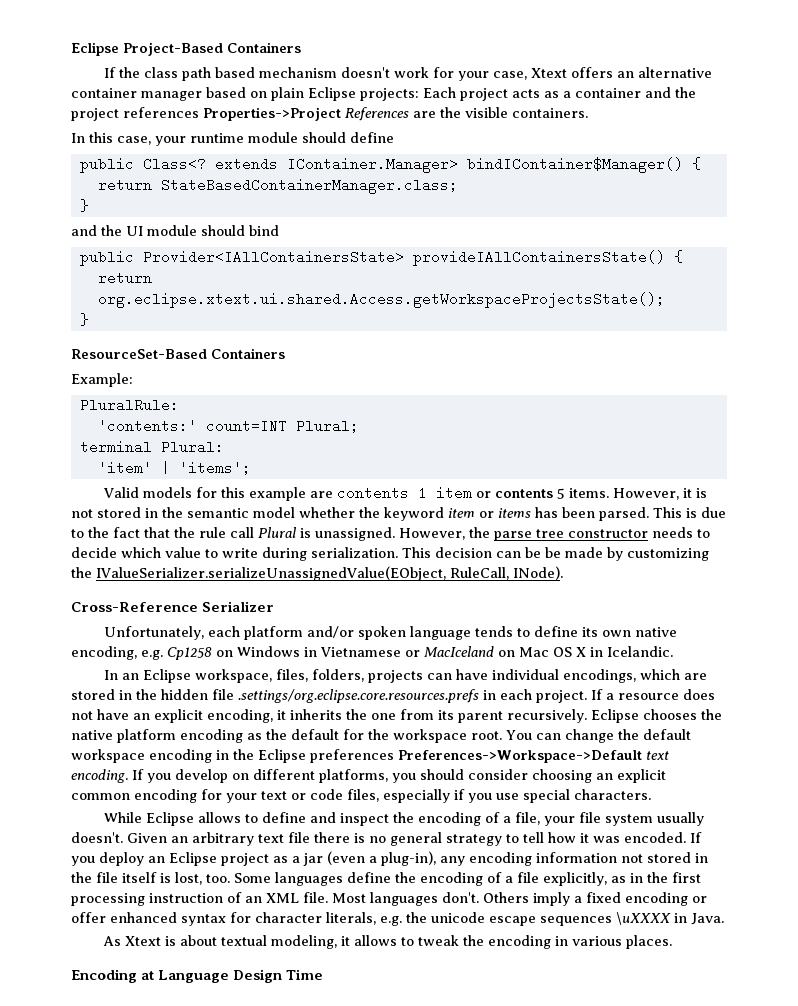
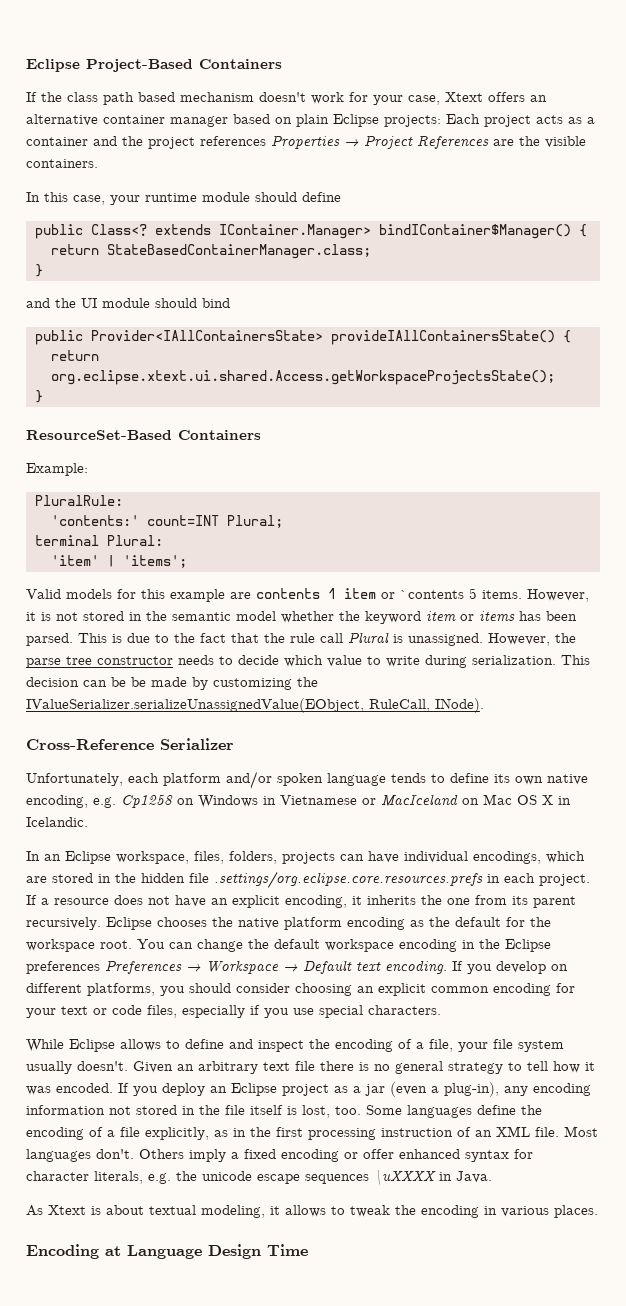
- If the class path based mechanism doesn't work for your case, Xtext offers an alternative container manager based on plain Eclipse projects: Each project acts as a container and the project references Properties->Project References are the visible containers.
+ If the class path based mechanism doesn't work for your case, Xtext offers an alternative container manager based on plain Eclipse projects: Each project acts as a container and the project references Properties → Project References are the visible containers.
- Valid models for this example are contents 1 item or contents 5 items.
+ Valid models for this example are contents 1 item or `contents 5 items.
- You can change the default workspace encoding in the Eclipse preferences Preferences->Workspace->Default text encoding.
+ You can change the default workspace encoding in the Eclipse preferences Preferences → Workspace → Default text encoding.

